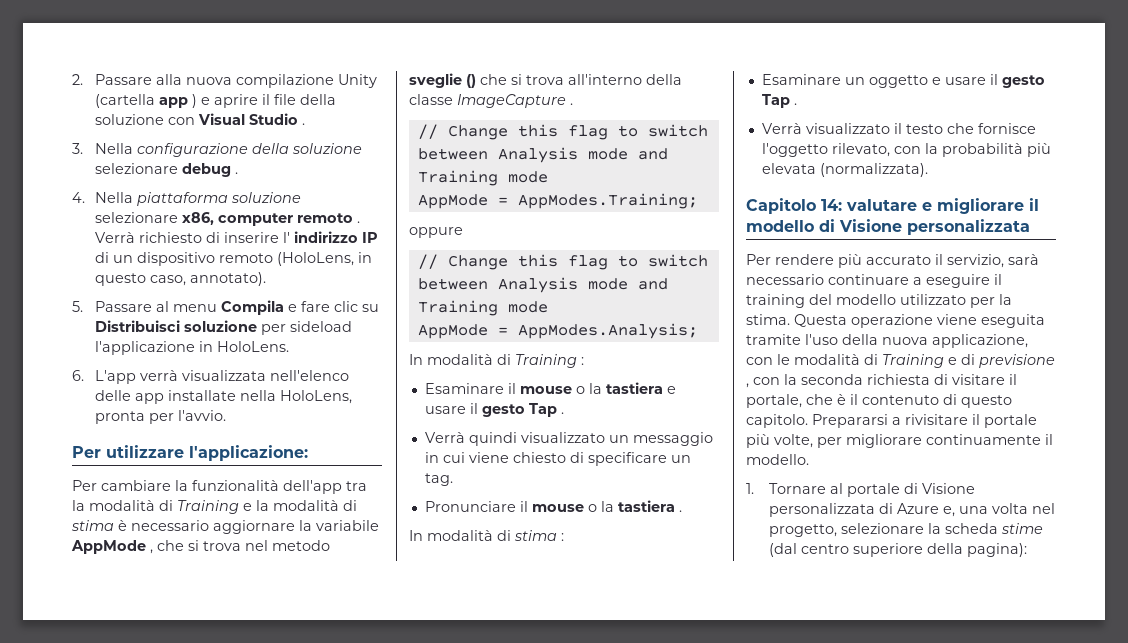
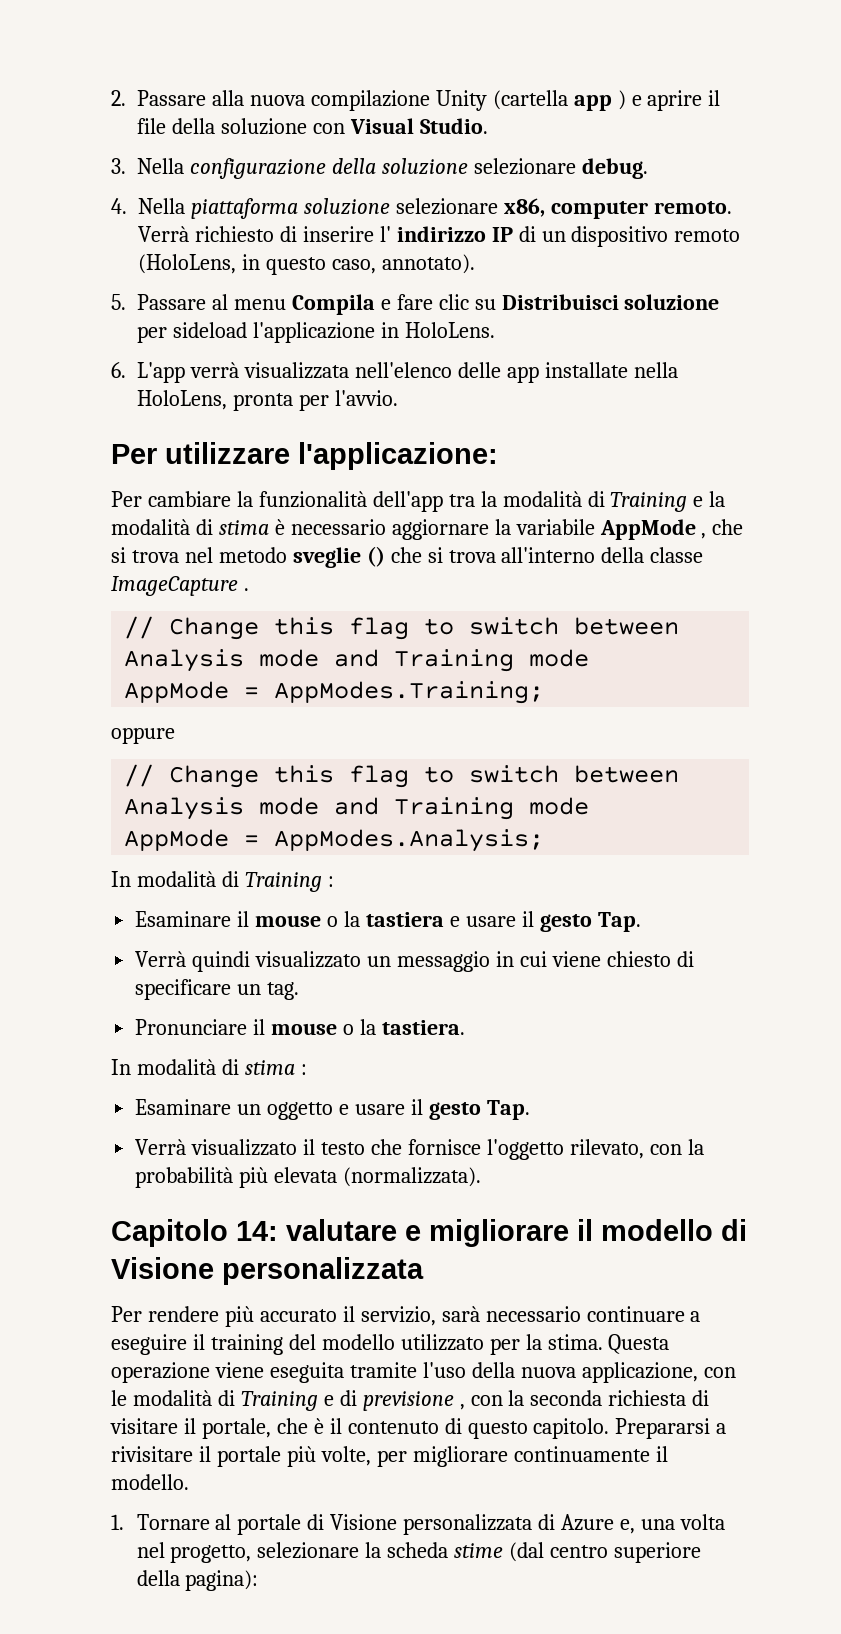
- 2. Passare alla nuova compilazione Unity (cartella app ) e aprire il file della soluzione con Visual Studio .
+ 2. Passare alla nuova compilazione Unity (cartella app ) e aprire il file della soluzione con Visual Studio.
- 3. Nella configurazione della soluzione selezionare debug .
+ 3. Nella configurazione della soluzione selezionare debug.
- 4. Nella piattaforma soluzione selezionare x86, computer remoto .
+ 4. Nella piattaforma soluzione selezionare x86, computer remoto.
- Esaminare il mouse o la tastiera e usare il gesto Tap .
+ Esaminare il mouse o la tastiera e usare il gesto Tap.
- Pronunciare il mouse o la tastiera .
+ Pronunciare il mouse o la tastiera.
- Esaminare un oggetto e usare il gesto Tap .
+ Esaminare un oggetto e usare il gesto Tap.

